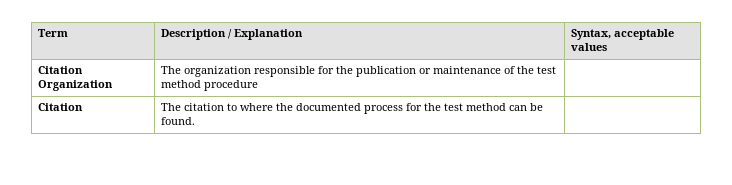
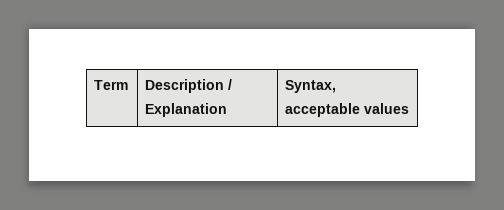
- Citation Organization | The organization responsible for the publication or maintenance of the test method procedure |
- Citation | The citation to where the documented process for the test method can be found. |

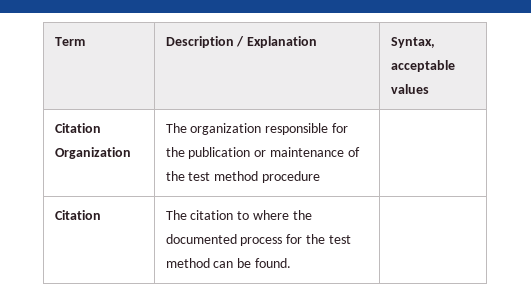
+ Citation Organization | The organization responsible for the publication or maintenance of the test method procedure |
+ Citation | The citation to where the documented process for the test method can be found. |

